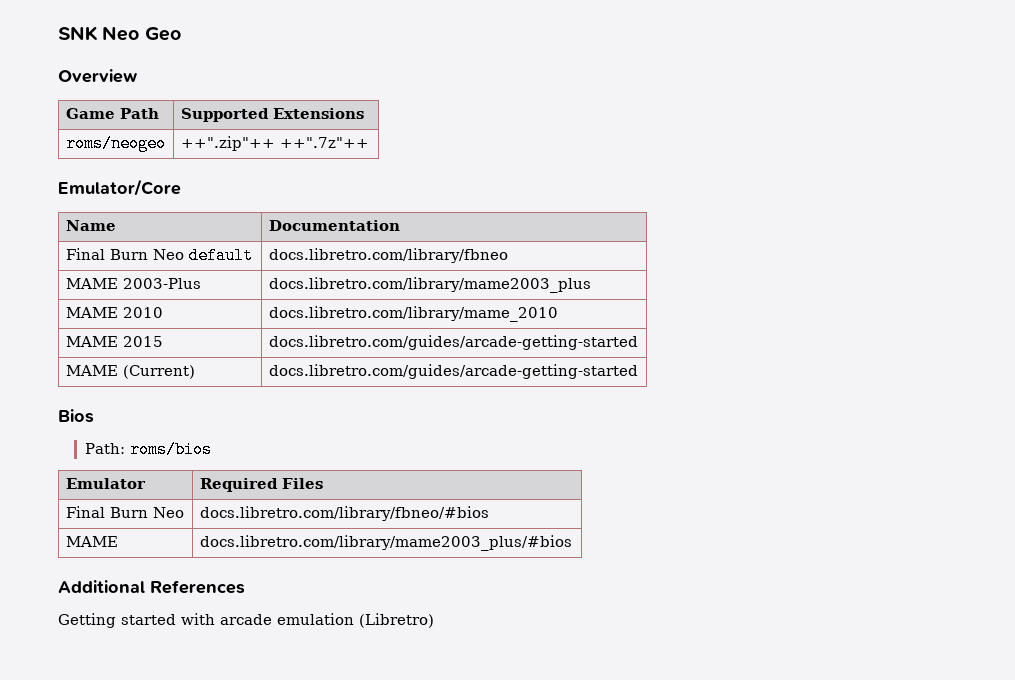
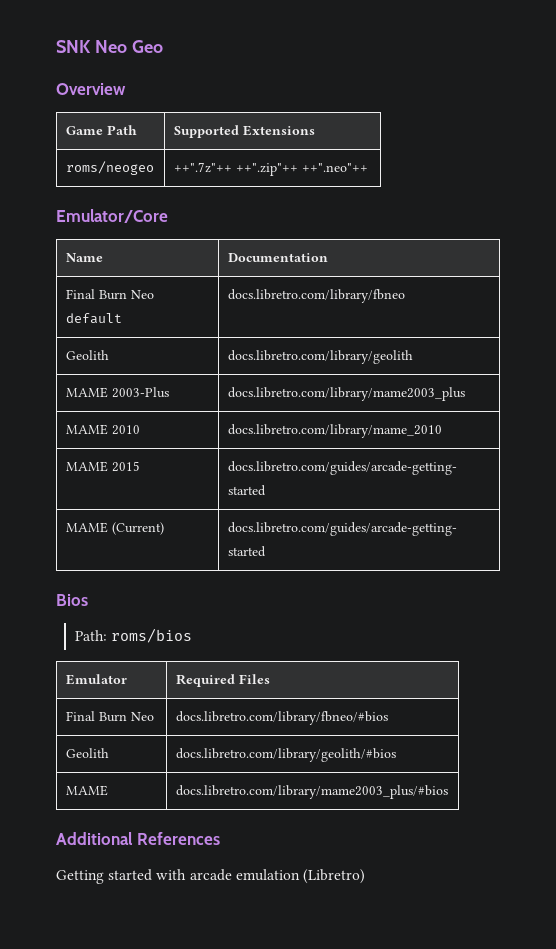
- roms/neogeo | ++".zip"++ ++".7z"++
+ roms/neogeo | ++".7z"++ ++".zip"++ ++".neo"++
+ Geolith | docs.libretro.com/library/geolith
+ Geolith | docs.libretro.com/library/geolith/#bios

